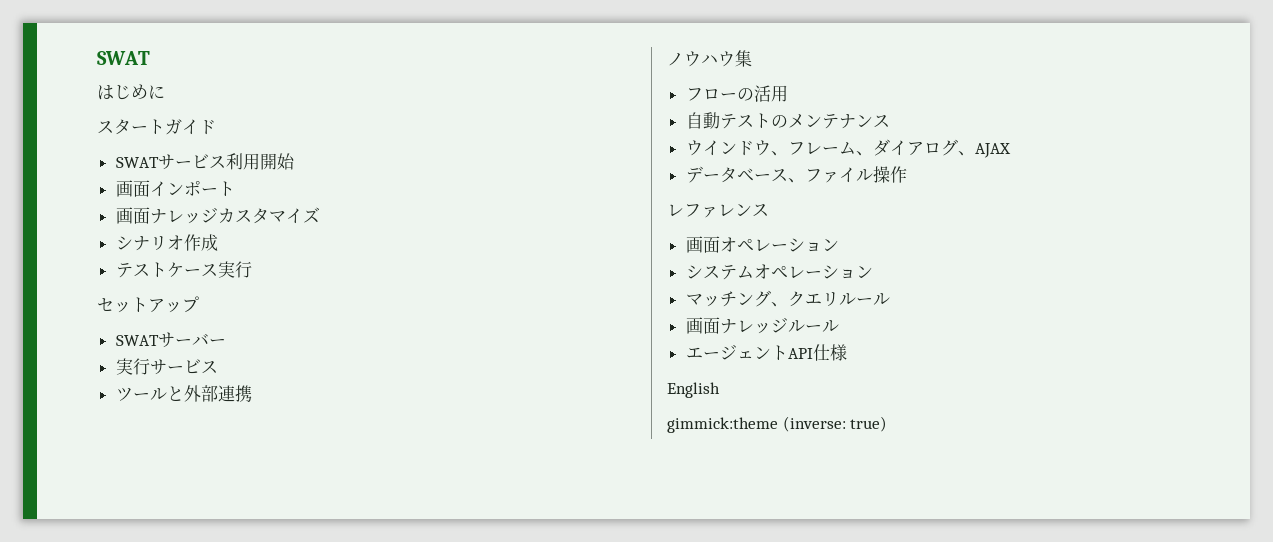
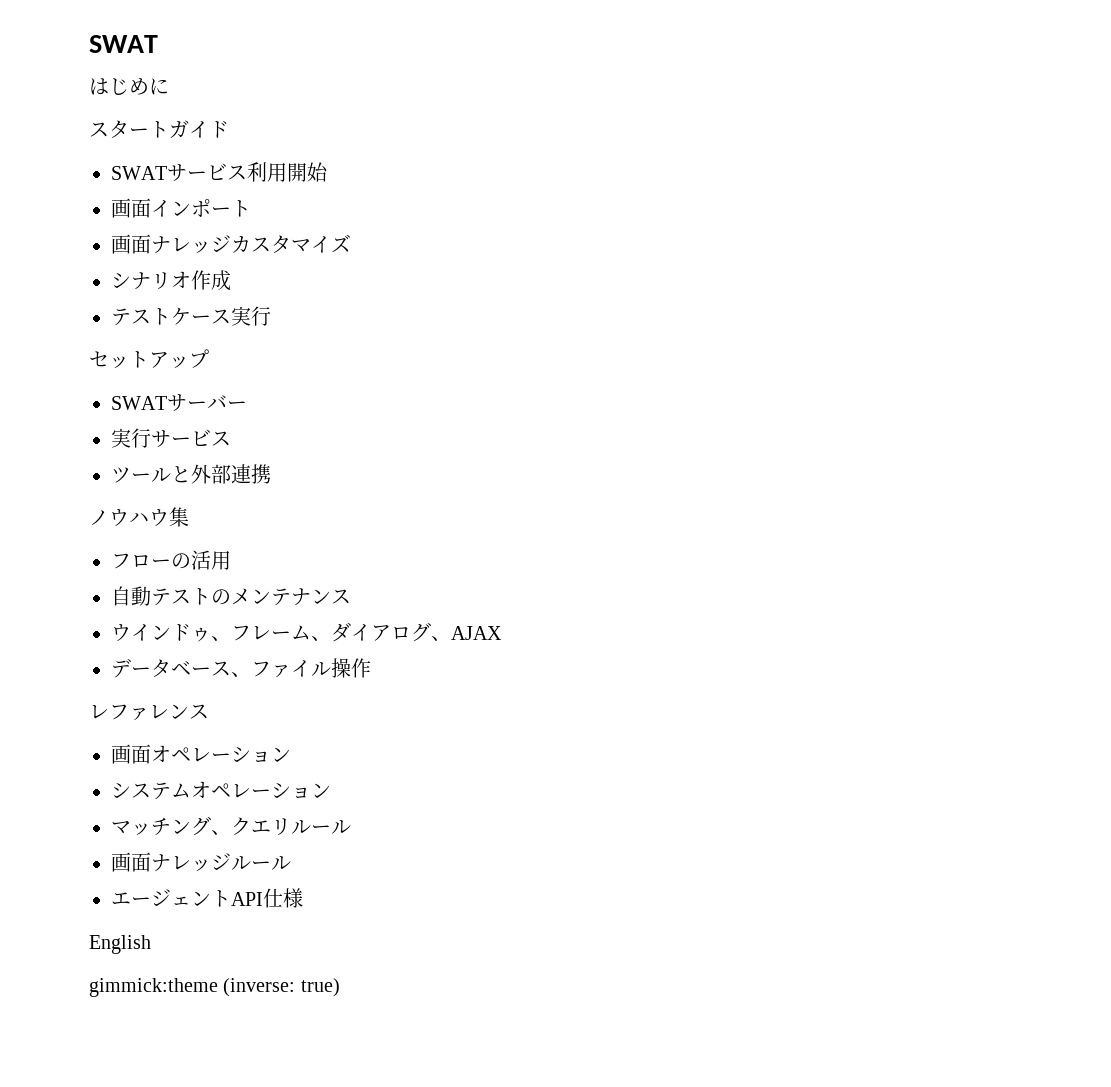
- ウインドウ、フレーム、ダイアログ、AJAX
+ ウインドゥ、フレーム、ダイアログ、AJAX

